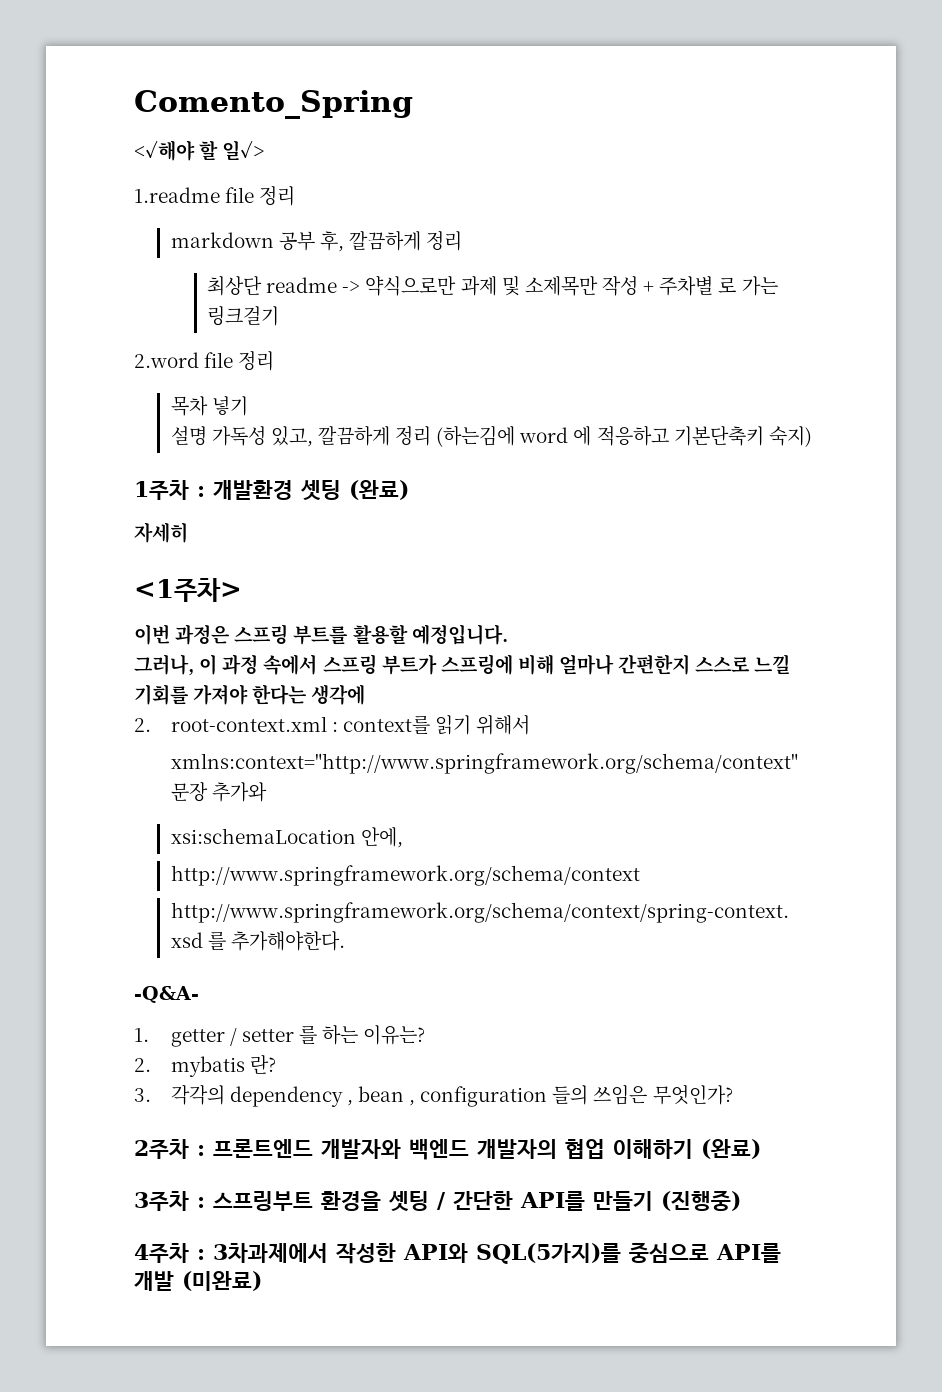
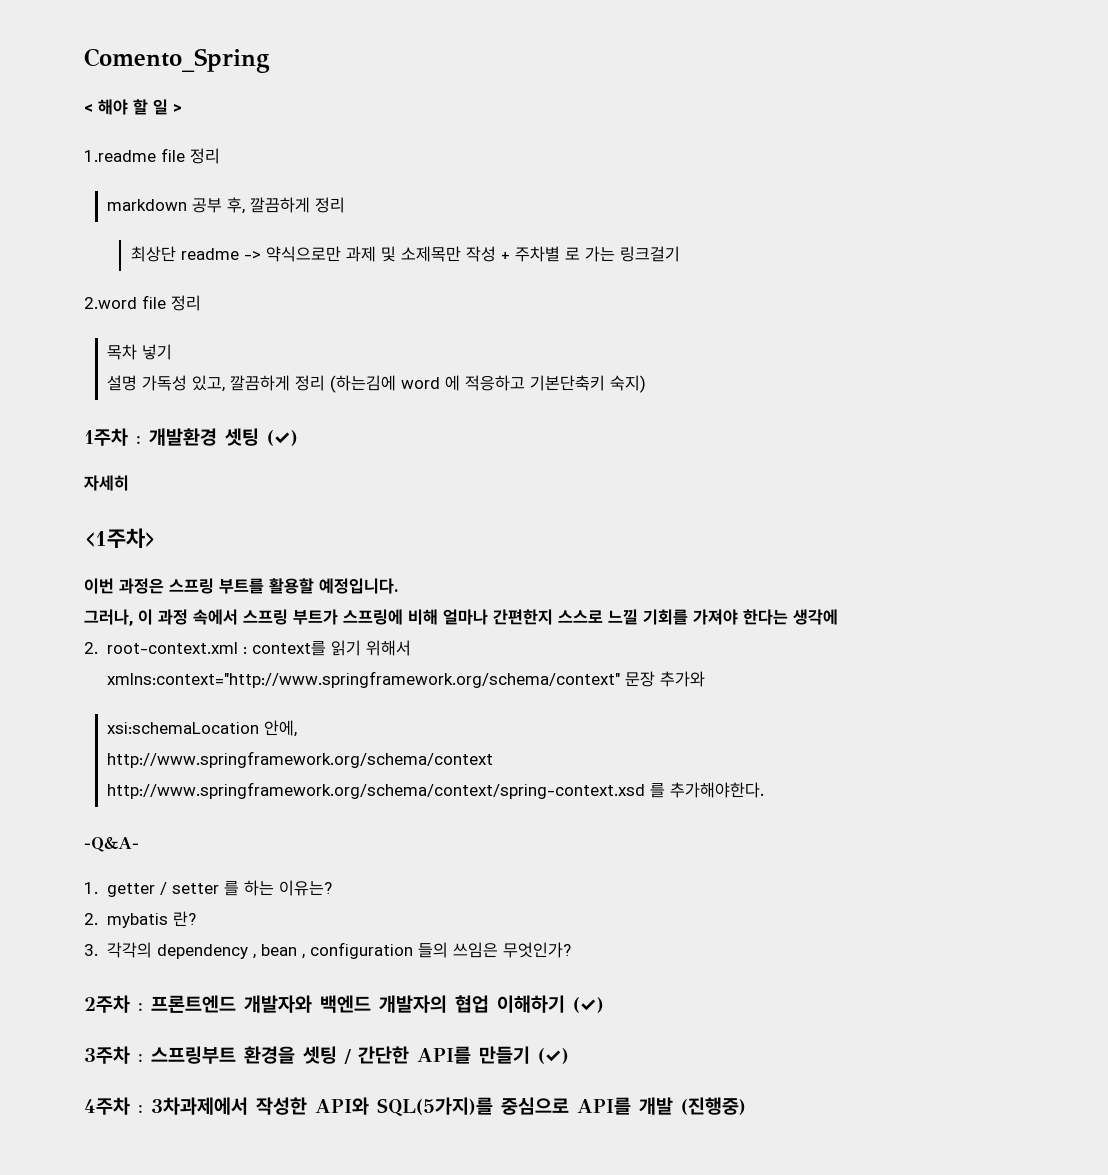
- <✓해야 할 일✓>
+ < 해야 할 일 >
- 1주차 : 개발환경 셋팅 (완료)
+ 1주차 : 개발환경 셋팅 (✓)
- 2주차 : 프론트엔드 개발자와 백엔드 개발자의 협업 이해하기 (완료)
+ 2주차 : 프론트엔드 개발자와 백엔드 개발자의 협업 이해하기 (✓)
- 3주차 : 스프링부트 환경을 셋팅 / 간단한 API를 만들기 (진행중)
+ 3주차 : 스프링부트 환경을 셋팅 / 간단한 API를 만들기 (✓)
- 4주차 : 3차과제에서 작성한 API와 SQL(5가지)를 중심으로 API를 개발 (미완료)
+ 4주차 : 3차과제에서 작성한 API와 SQL(5가지)를 중심으로 API를 개발 (진행중)

